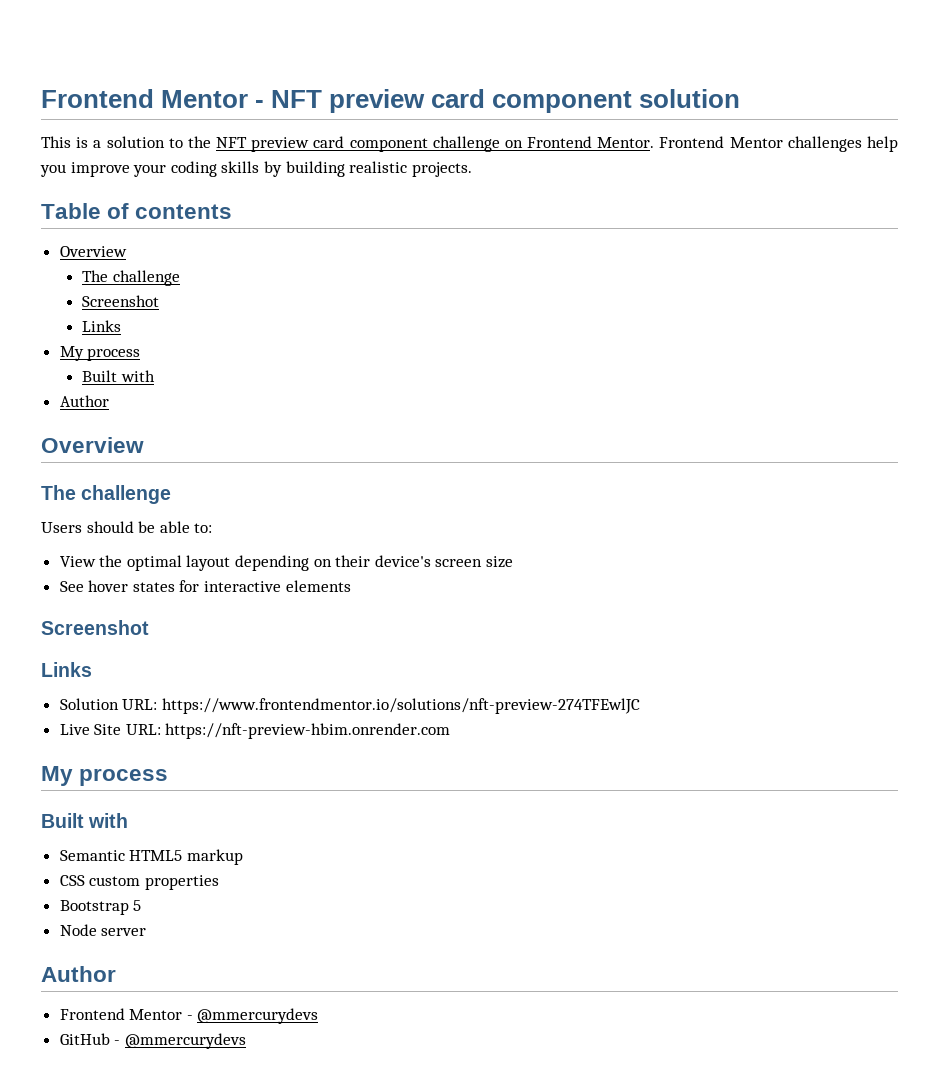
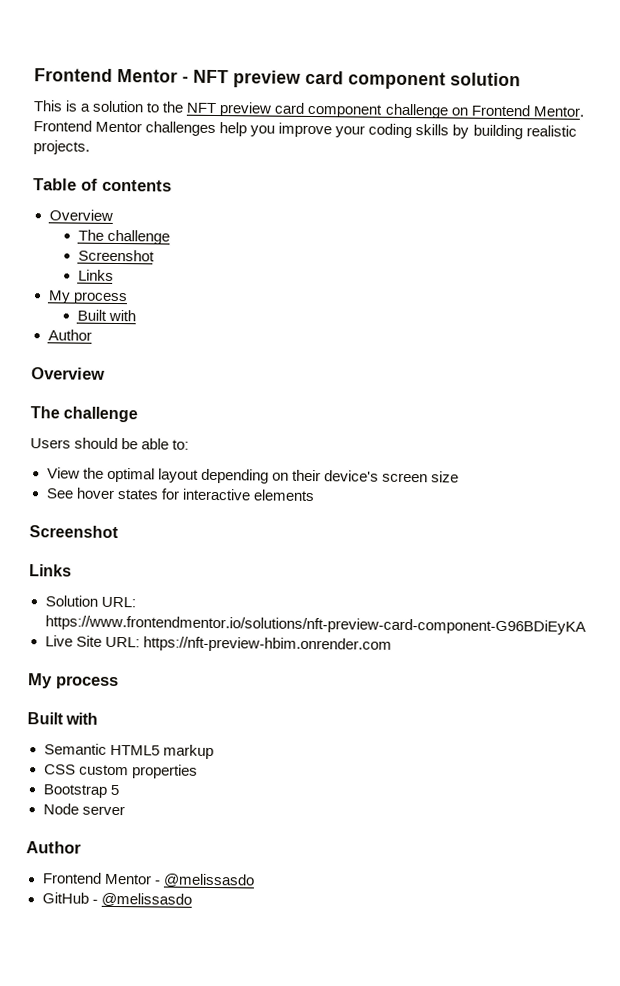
- Solution URL: https://www.frontendmentor.io/solutions/nft-preview-274TFEwlJC
+ Solution URL: https://www.frontendmentor.io/solutions/nft-preview-card-component-G96BDiEyKA
- Frontend Mentor - @mmercurydevs
+ Frontend Mentor - @melissasdo
- GitHub - @mmercurydevs
+ GitHub - @melissasdo

